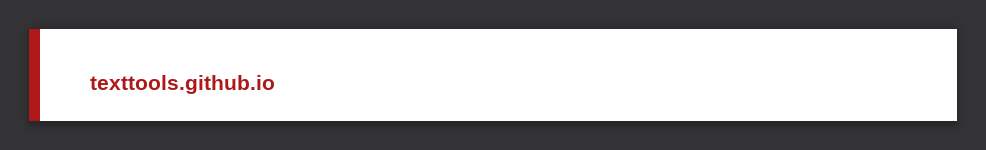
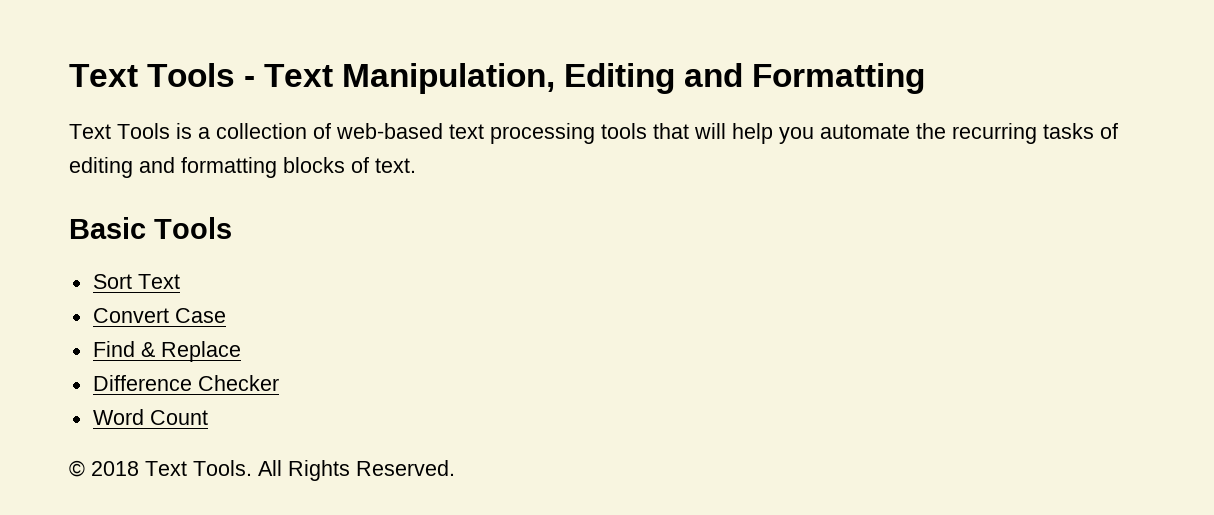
- texttools.github.io
+ Text Tools - Text Manipulation, Editing and Formatting
+ Text Tools is a collection of web-based text processing tools that will help you automate the recurring tasks of editing and formatting blocks of text.
+ Basic Tools
+ Sort Text
+ Convert Case
+ Find & Replace
+ Difference Checker
+ Word Count
+ © 2018 Text Tools. All Rights Reserved.

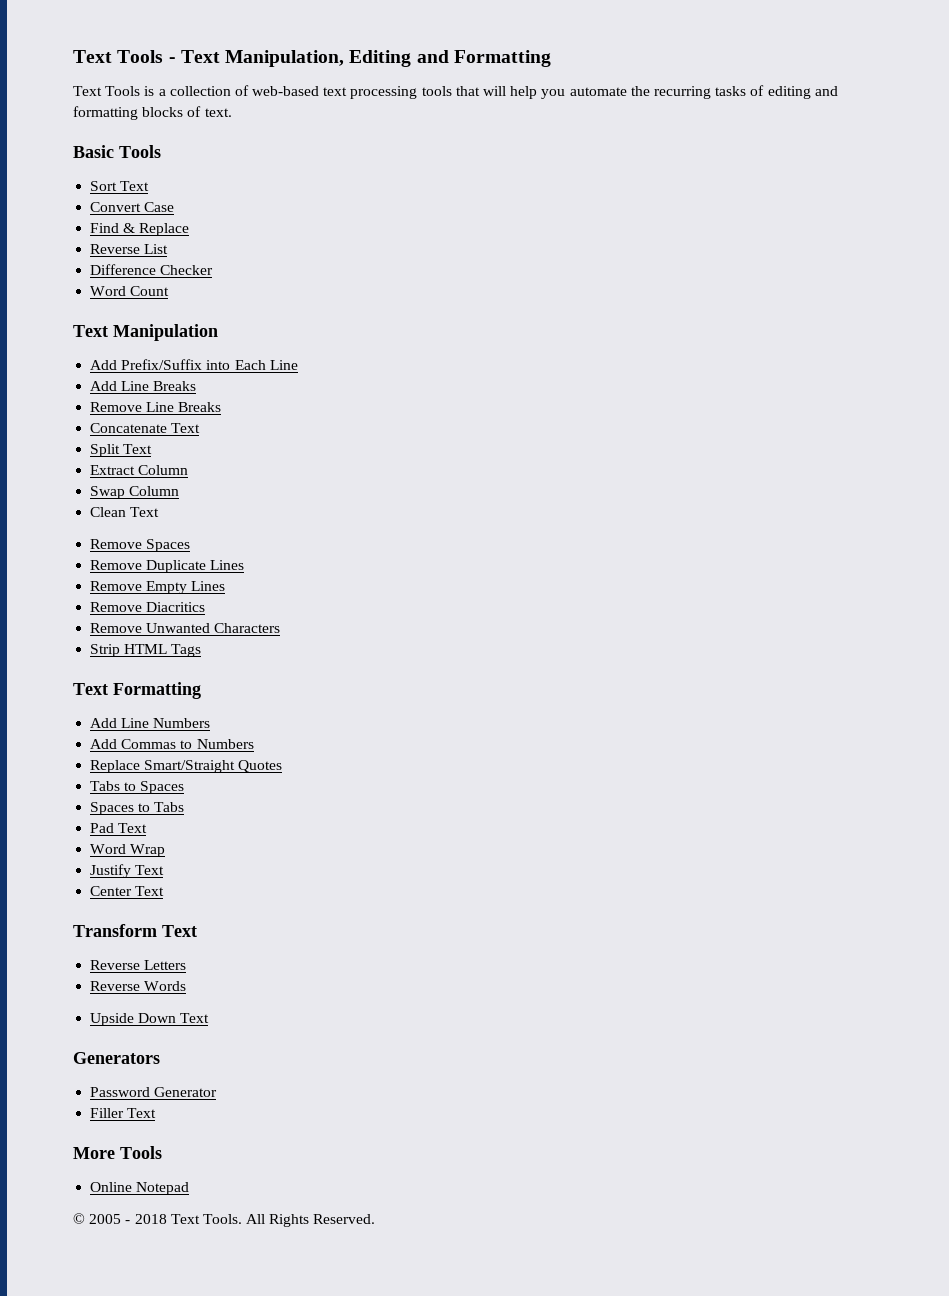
+ Reverse List
+ Text Manipulation
+ Add Prefix/Suffix into Each Line
+ Add Line Breaks
+ Remove Line Breaks
+ Concatenate Text
+ Split Text
+ Extract Column
+ Swap Column
+ Clean Text
+ Remove Spaces
+ Remove Duplicate Lines
+ Remove Empty Lines
+ Remove Diacritics
+ Remove Unwanted Characters
+ Strip HTML Tags
+ Text Formatting
+ Add Line Numbers
+ Add Commas to Numbers
+ Replace Smart/Straight Quotes
+ Tabs to Spaces
+ Spaces to Tabs
+ Pad Text
+ Word Wrap
+ Justify Text
+ Center Text
+ Transform Text
+ Reverse Letters
+ Reverse Words
+ Upside Down Text
+ Generators
+ Password Generator
+ Filler Text
+ More Tools
+ Online Notepad
- © 2018 Text Tools.
+ © 2005 - 2018 Text Tools.

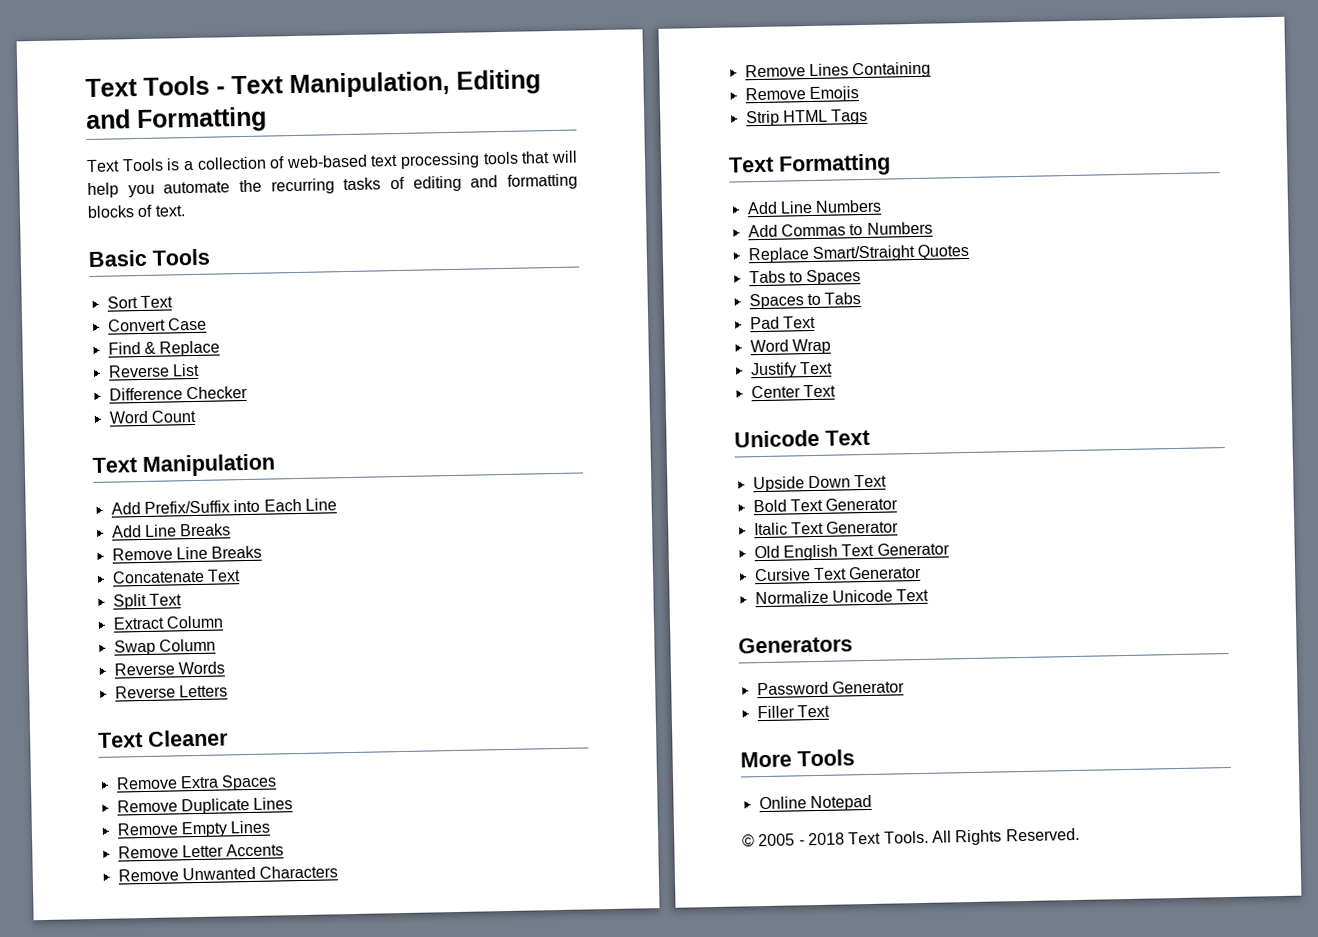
- Clean Text
- Remove Spaces
+ Reverse Words
+ Reverse Letters
+ Text Cleaner
+ Remove Extra Spaces
- Remove Diacritics
+ Remove Letter Accents
+ Remove Lines Containing
+ Remove Emojis
  Center Text
- Transform Text
- Reverse Letters
- Reverse Words
+ Unicode Text
+ Bold Text Generator
+ Italic Text Generator
+ Old English Text Generator
+ Cursive Text Generator
+ Normalize Unicode Text

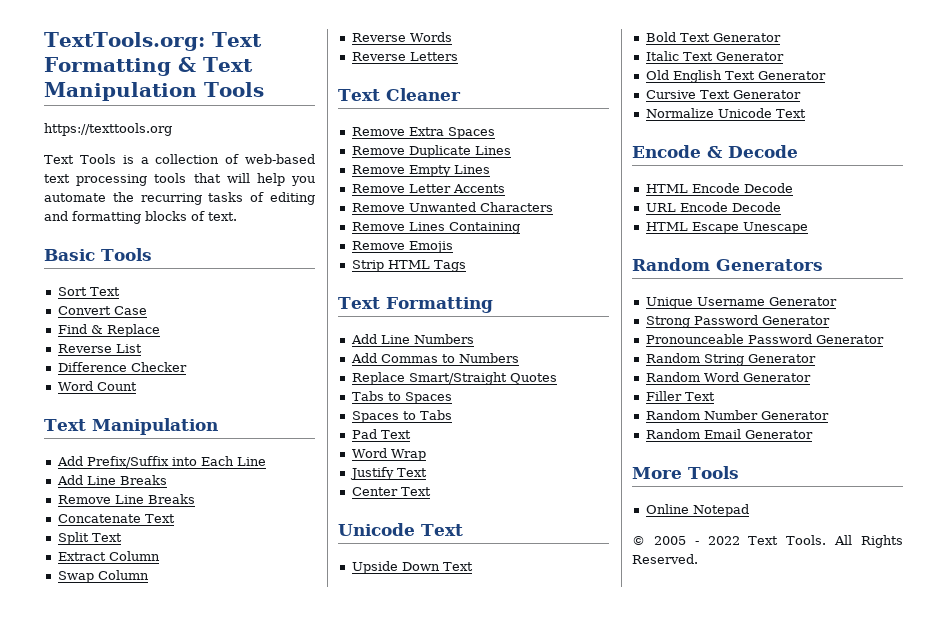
- Text Tools - Text Manipulation, Editing and Formatting
+ TextTools.org: Text Formatting & Text Manipulation Tools
+ https://texttools.org
- Generators
- Password Generator
+ Encode & Decode
+ HTML Encode Decode
+ URL Encode Decode
+ HTML Escape Unescape
+ Random Generators
+ Unique Username Generator
+ Strong Password Generator
+ Pronounceable Password Generator
+ Random String Generator
+ Random Word Generator
  Filler Text
+ Random Number Generator
+ Random Email Generator
- © 2005 - 2018 Text Tools.
+ © 2005 - 2022 Text Tools.

